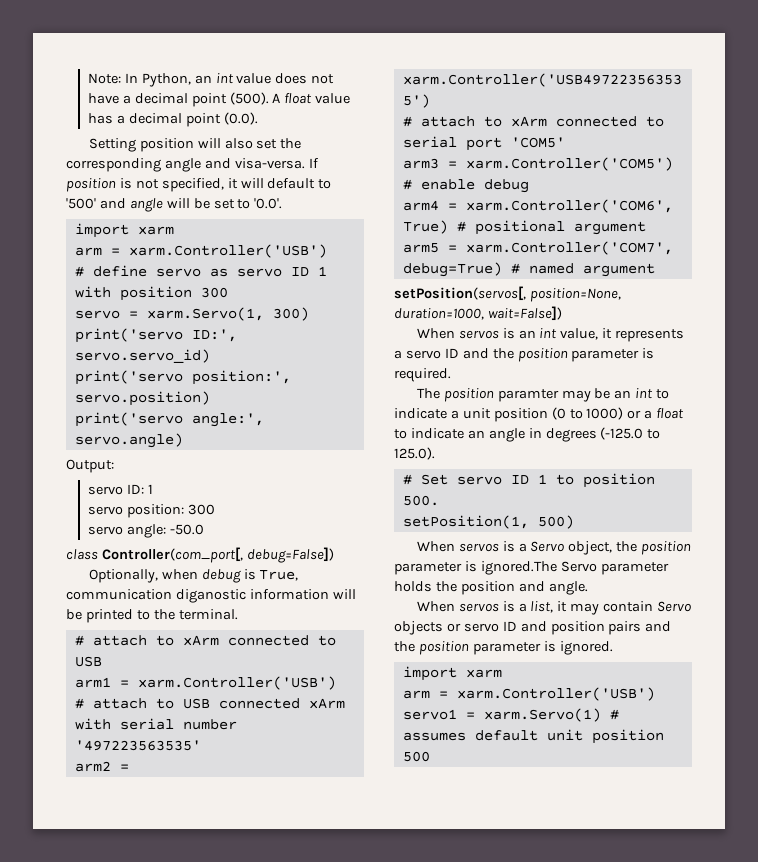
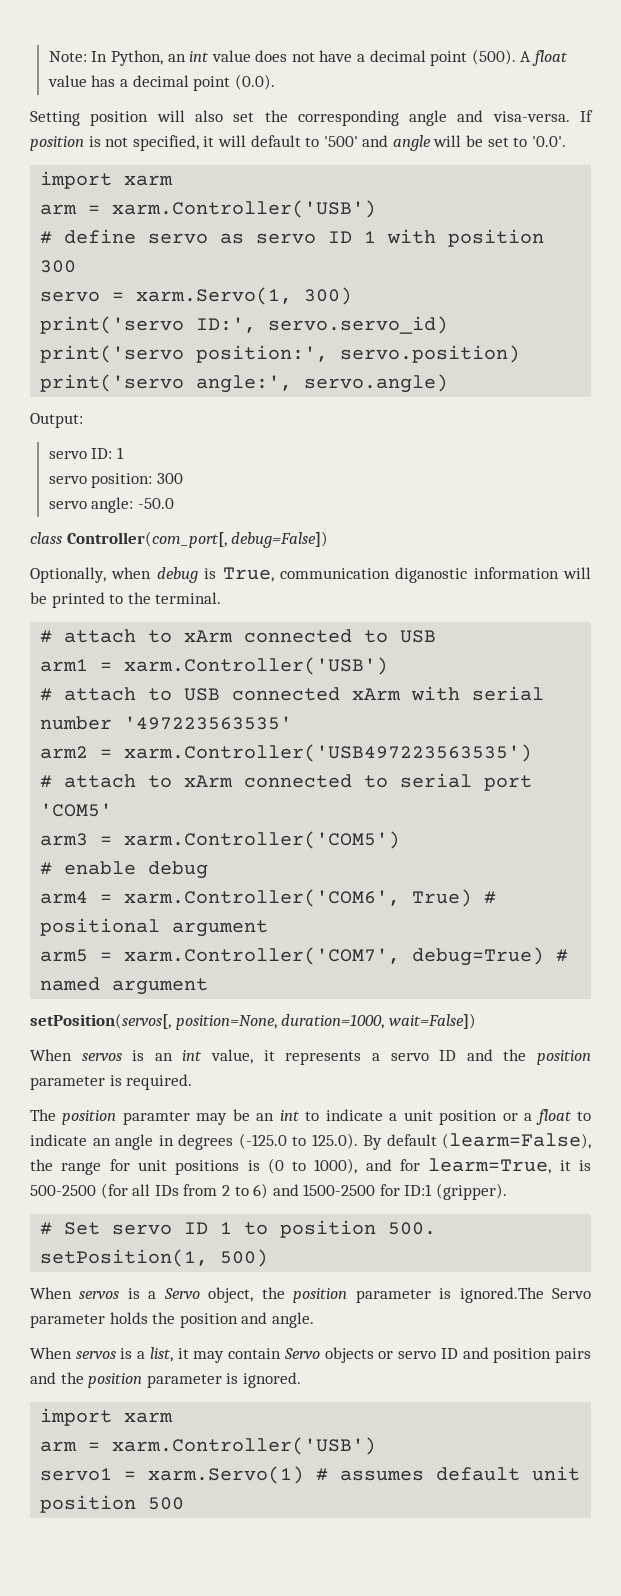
- The position paramter may be an int to indicate a unit position (0 to 1000) or a float to indicate an angle in degrees (-125.0 to 125.0).
+ The position paramter may be an int to indicate a unit position or a float to indicate an angle in degrees (-125.0 to 125.0). By default (learm=False), the range for unit positions is (0 to 1000), and for learm=True, it is 500-2500 (for all IDs from 2 to 6) and 1500-2500 for ID:1 (gripper).

